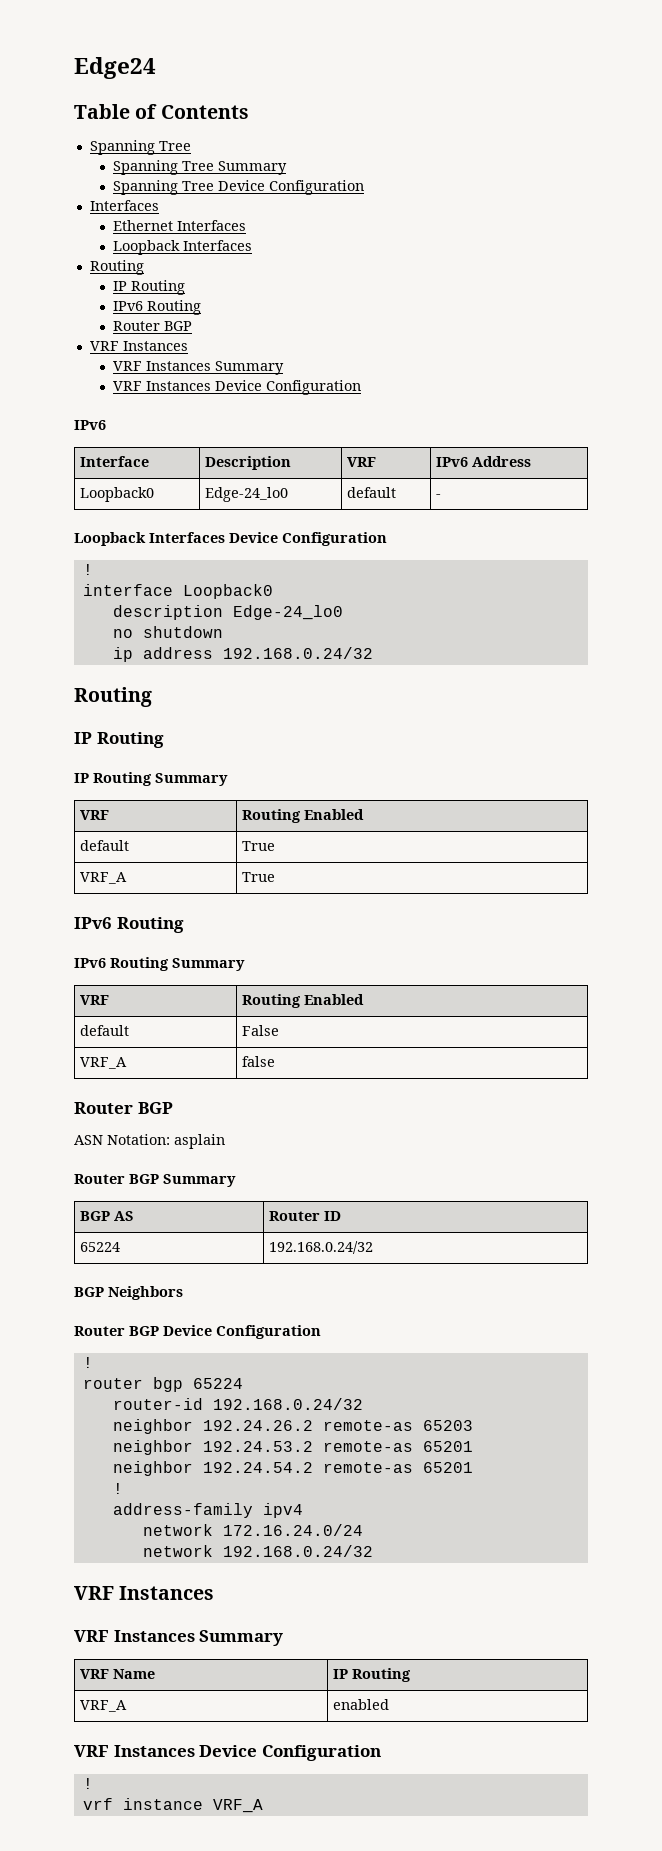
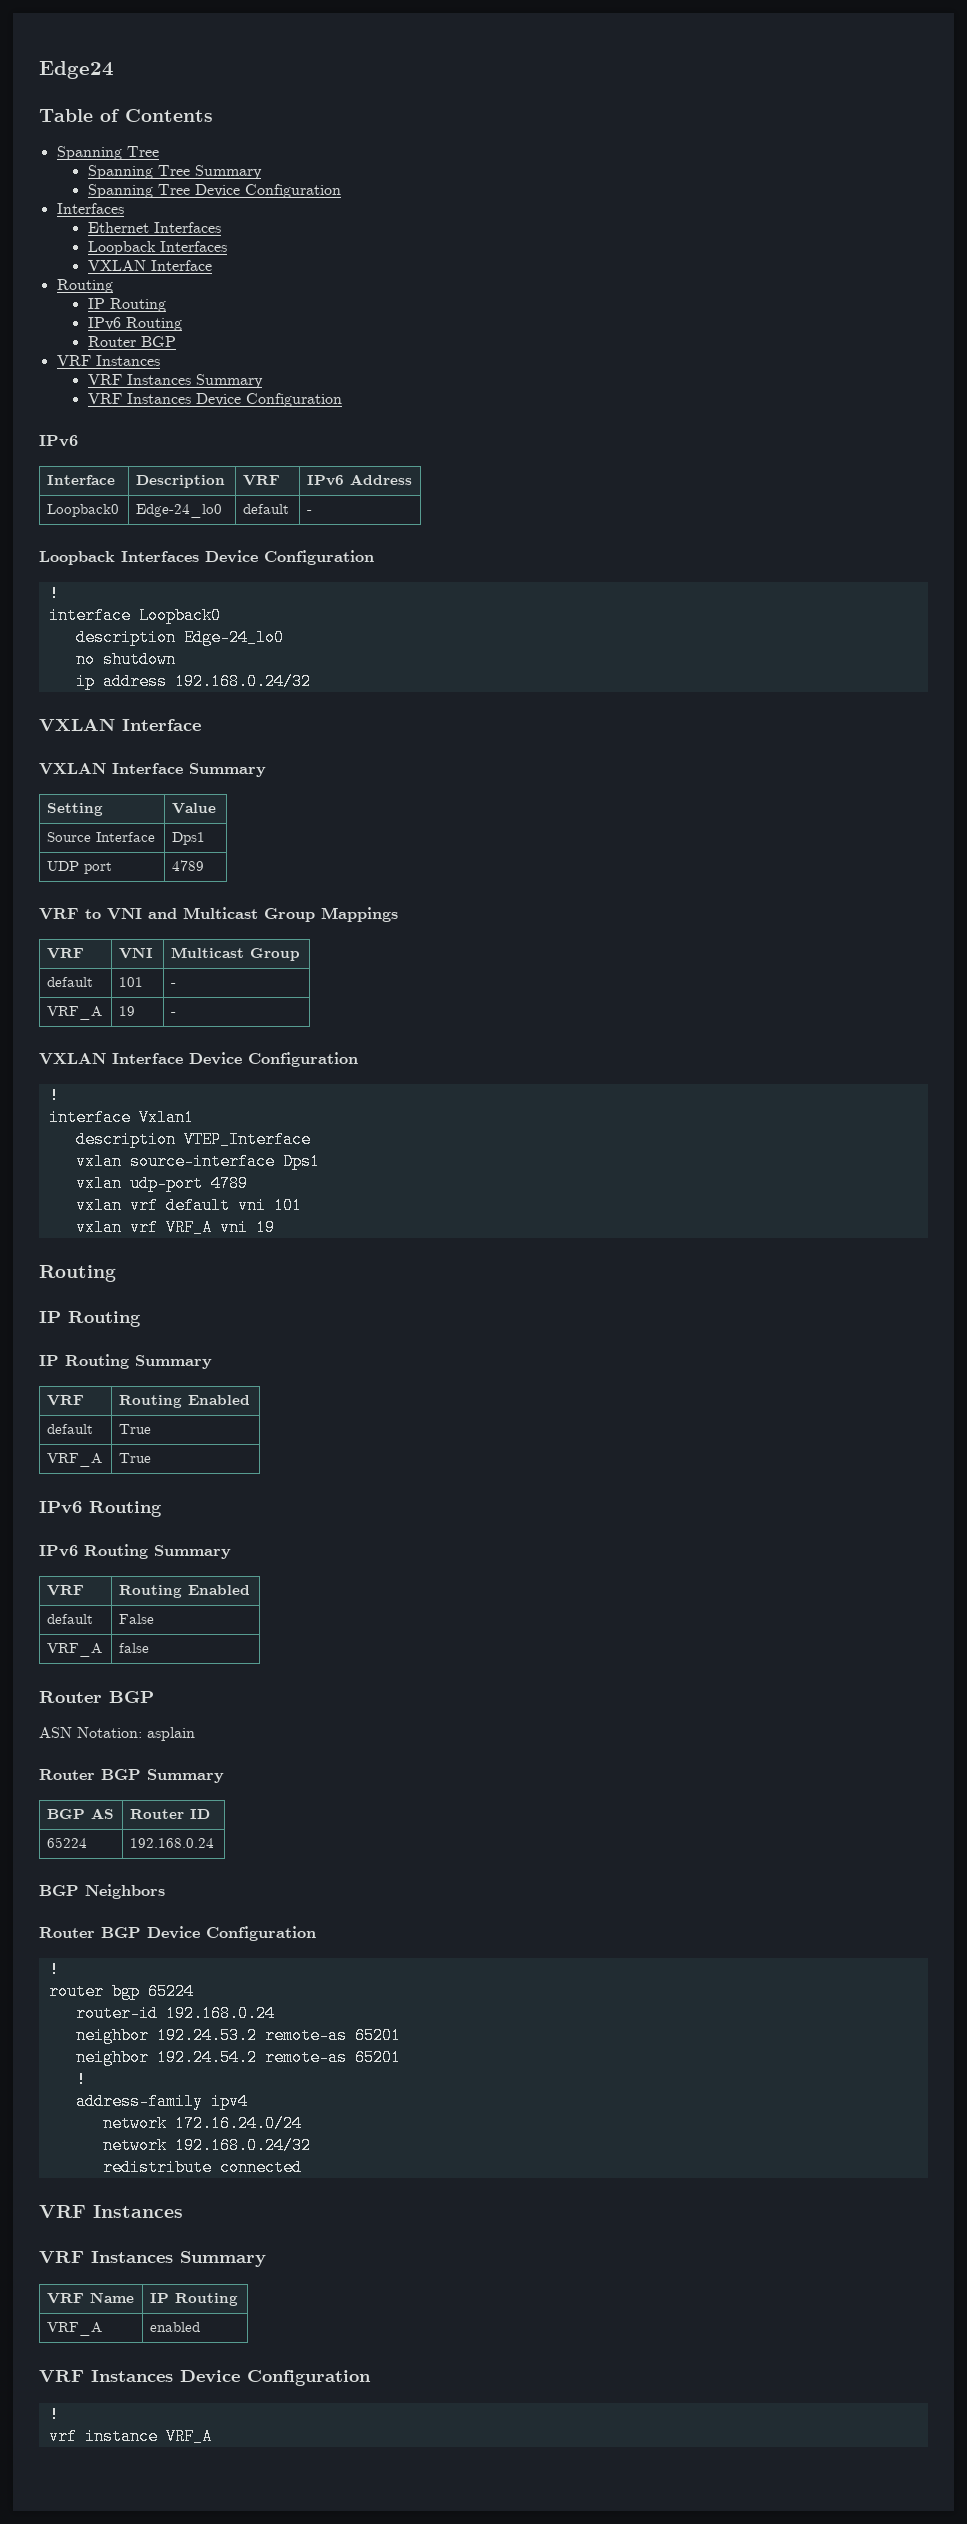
  Ethernet Interfaces
  Loopback Interfaces
+ VXLAN Interface
  ip address 192.168.0.24/32
+ VXLAN Interface
+ VXLAN Interface Summary
+ Setting | Value
+ Source Interface | Dps1
+ UDP port | 4789
+ VRF to VNI and Multicast Group Mappings
+ VRF | VNI | Multicast Group
+ default | 101 | -
+ VRF_A | 19 | -
+ VXLAN Interface Device Configuration
+ !
+ interface Vxlan1
+ description VTEP_Interface
+ vxlan source-interface Dps1
+ vxlan udp-port 4789
+ vxlan vrf default vni 101
+ vxlan vrf VRF_A vni 19
- 65224 | 192.168.0.24/32
+ 65224 | 192.168.0.24
- router-id 192.168.0.24/32
- neighbor 192.24.26.2 remote-as 65203
+ router-id 192.168.0.24
+ redistribute connected

